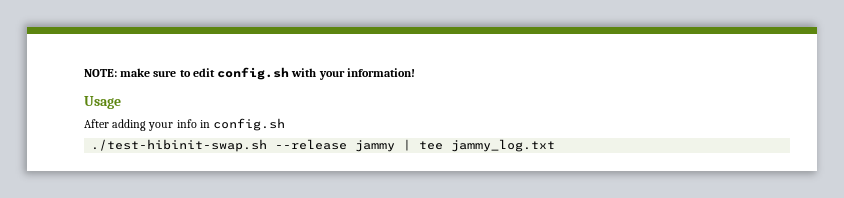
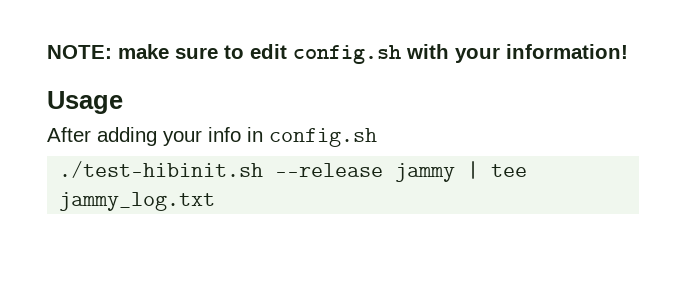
- ./test-hibinit-swap.sh --release jammy | tee jammy_log.txt
+ ./test-hibinit.sh --release jammy | tee jammy_log.txt

